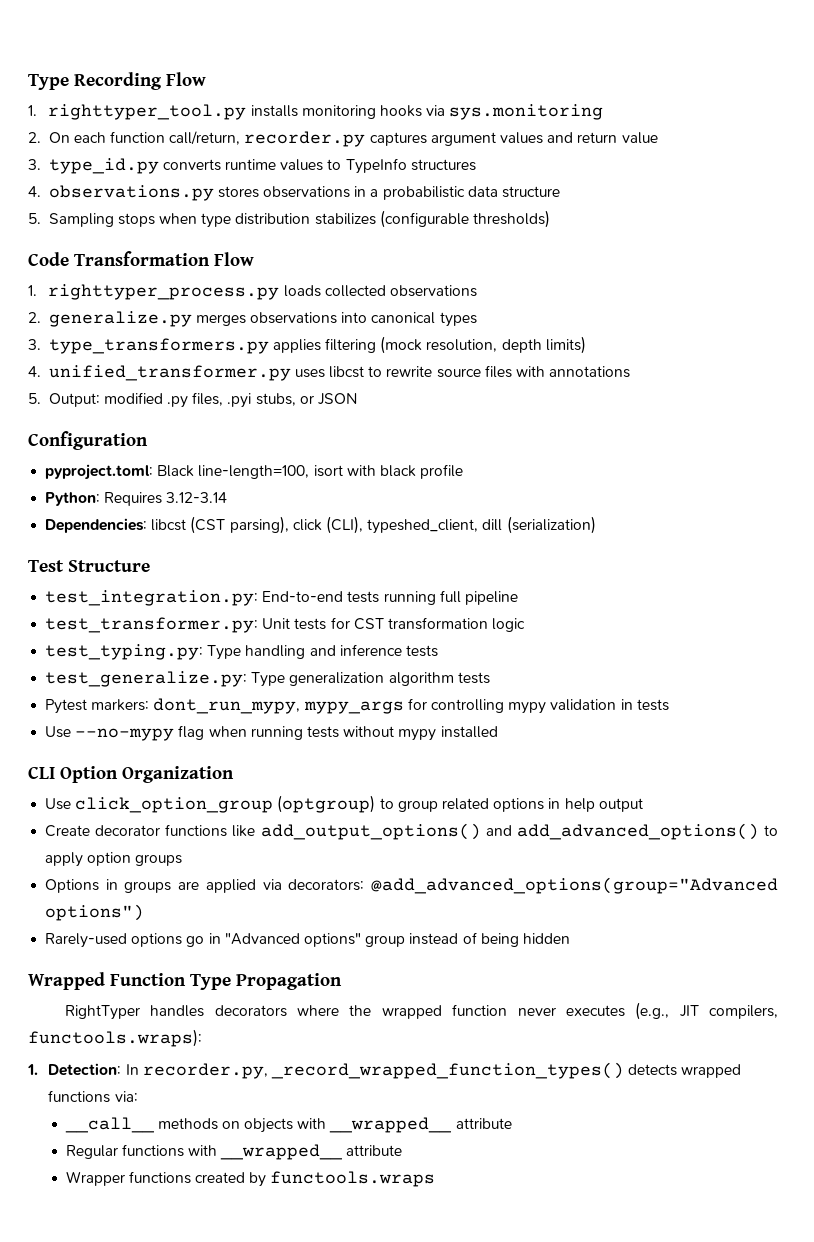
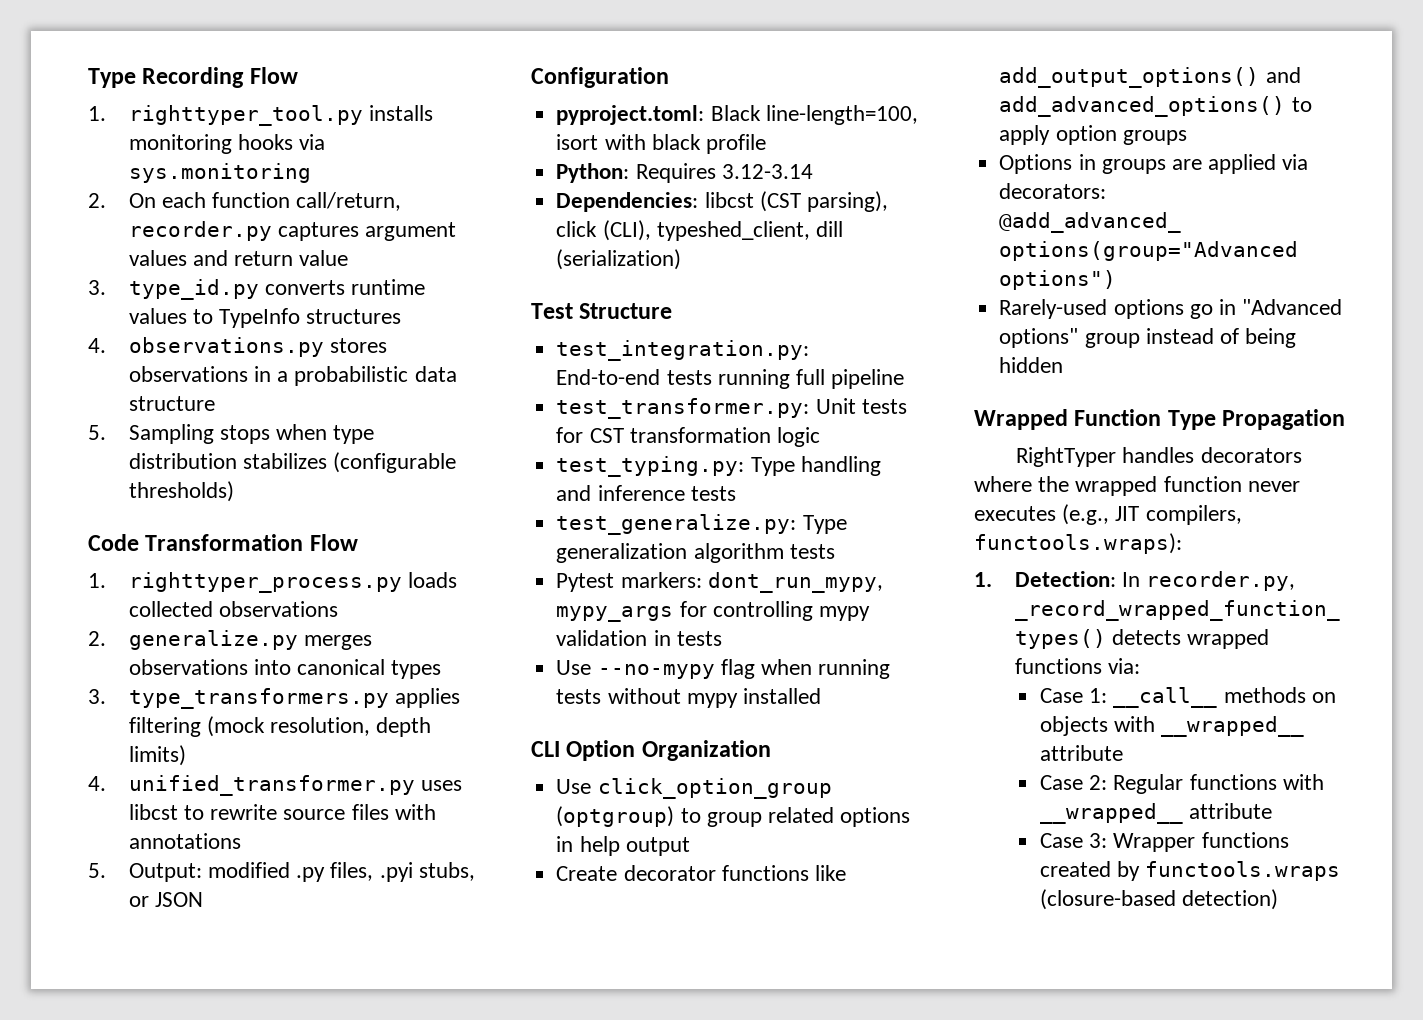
- __call__ methods on objects with __wrapped__ attribute
+ Case 1: __call__ methods on objects with __wrapped__ attribute
- Regular functions with __wrapped__ attribute
+ Case 2: Regular functions with __wrapped__ attribute
- Wrapper functions created by functools.wraps
+ Case 3: Wrapper functions created by functools.wraps (closure-based detection)

